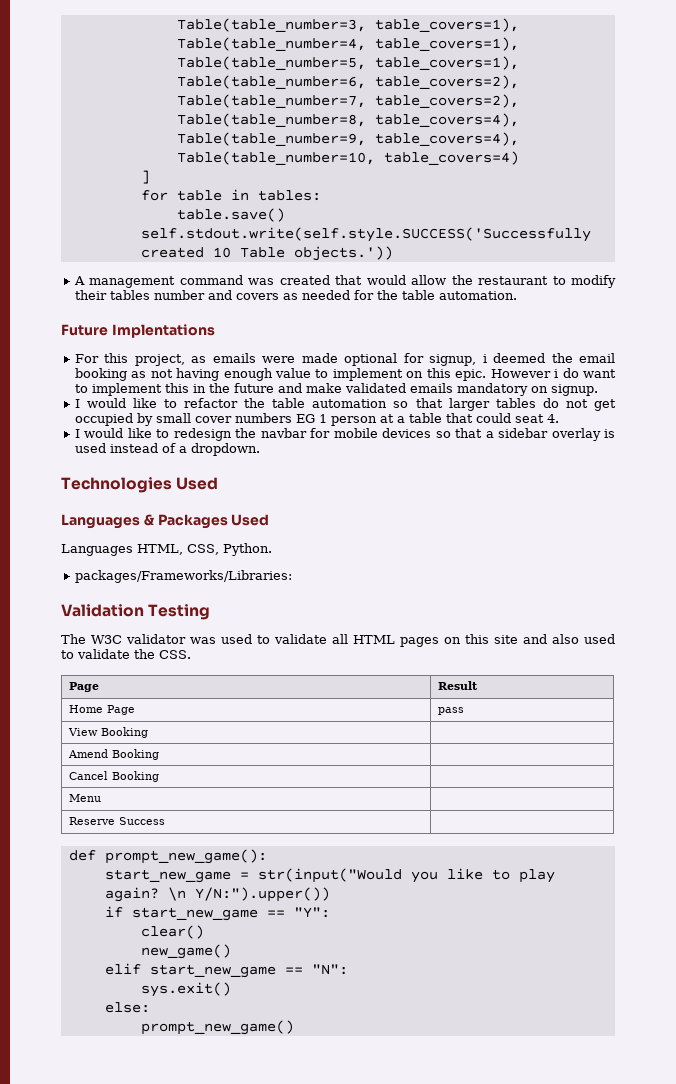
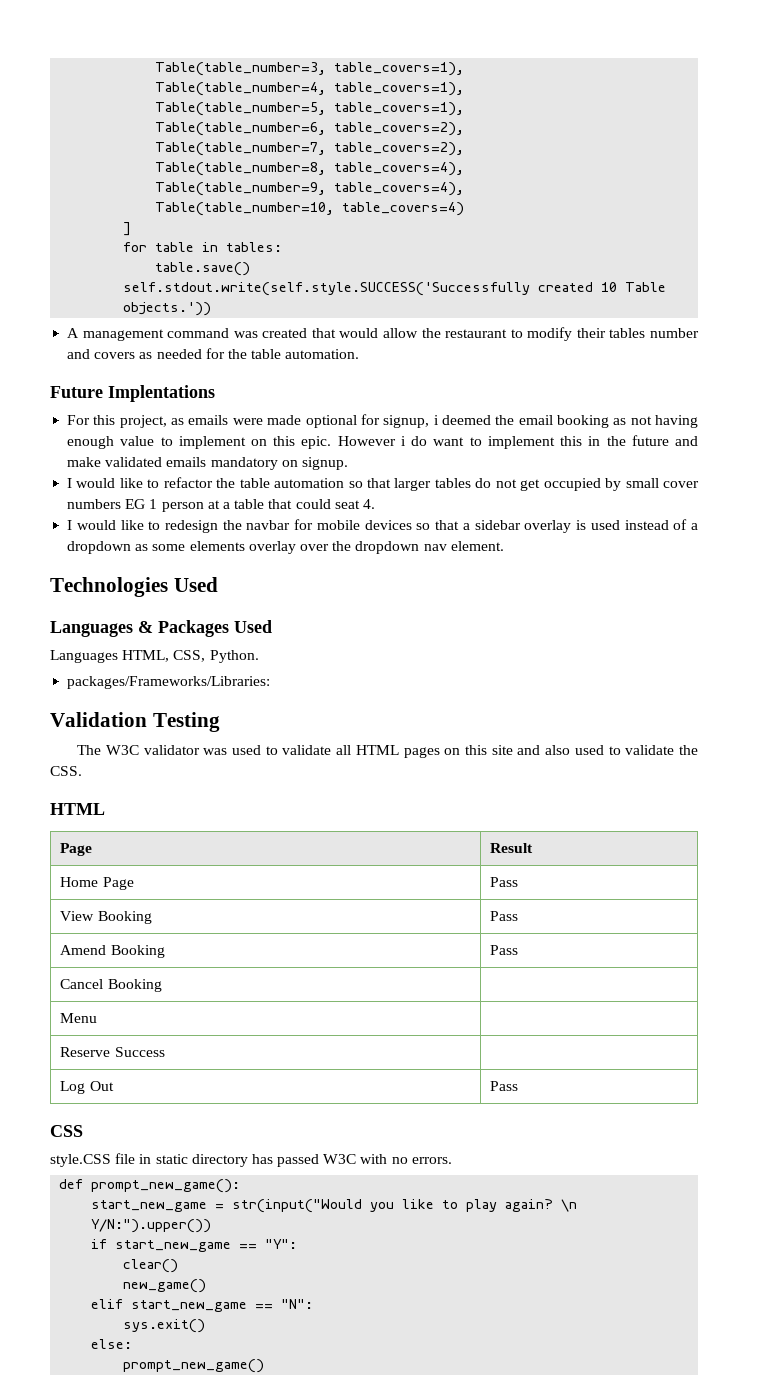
- I would like to redesign the navbar for mobile devices so that a sidebar overlay is used instead of a dropdown.
+ I would like to redesign the navbar for mobile devices so that a sidebar overlay is used instead of a dropdown as some elements overlay over the dropdown nav element.
  The W3C validator was used to validate all HTML pages on this site and also used to validate the CSS.
+ HTML
- Home Page | pass
+ Home Page | Pass
- View Booking |
+ View Booking | Pass
- Amend Booking |
+ Amend Booking | Pass
+ Log Out | Pass
+ CSS
+ style.CSS file in static directory has passed W3C with no errors.

